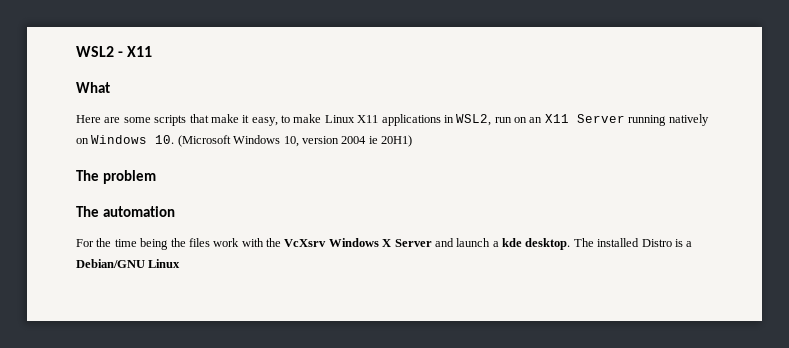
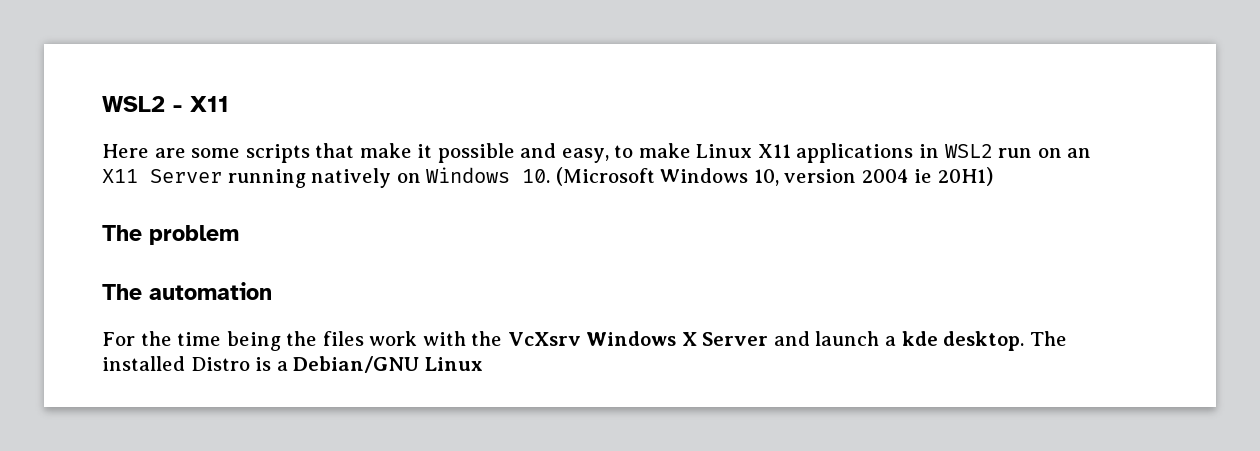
- What
- Here are some scripts that make it easy, to make Linux X11 applications in WSL2, run on an X11 Server running natively on Windows 10. (Microsoft Windows 10, version 2004 ie 20H1)
+ Here are some scripts that make it possible and easy, to make Linux X11 applications in WSL2 run on an X11 Server running natively on Windows 10. (Microsoft Windows 10, version 2004 ie 20H1)

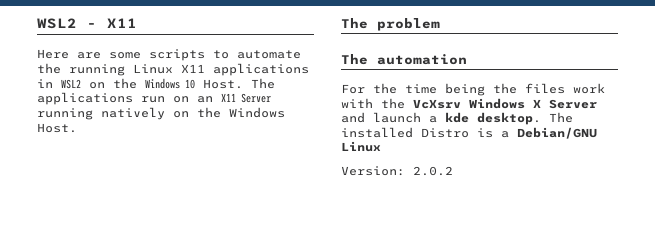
- Here are some scripts that make it possible and easy, to make Linux X11 applications in WSL2 run on an X11 Server running natively on Windows 10. (Microsoft Windows 10, version 2004 ie 20H1)
+ Here are some scripts to automate the running Linux X11 applications in WSL2 on the Windows 10 Host. The applications run on an X11 Server running natively on the Windows Host.
+ Version: 2.0.2

